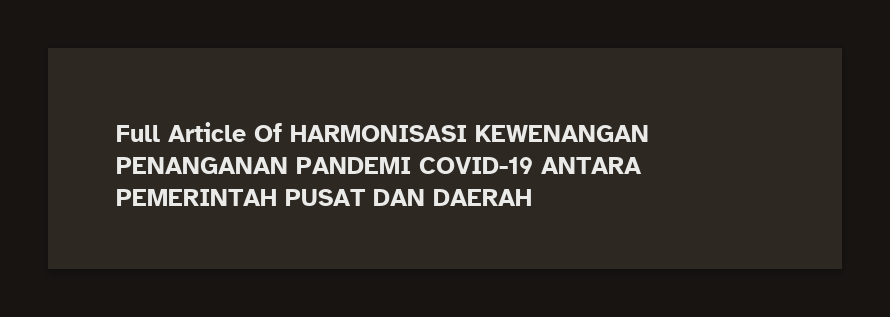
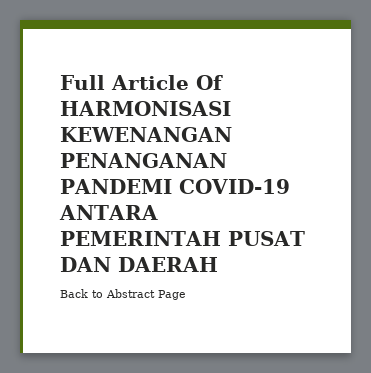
+ Back to Abstract Page

